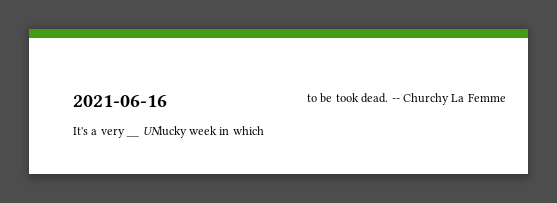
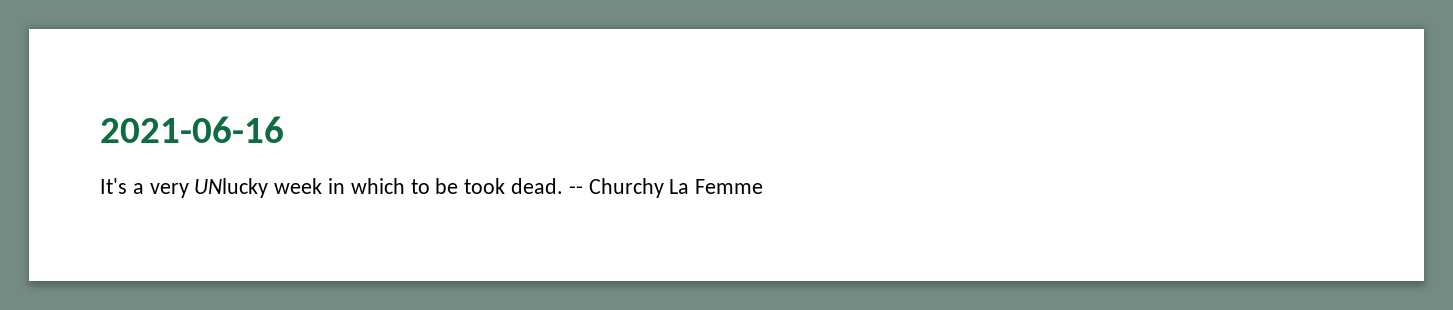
- It's a very __ UNlucky week in which to be took dead.
+ It's a very UNlucky week in which to be took dead.

